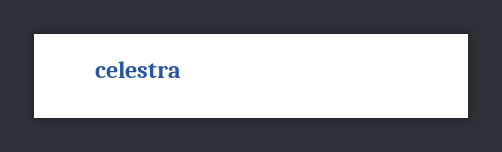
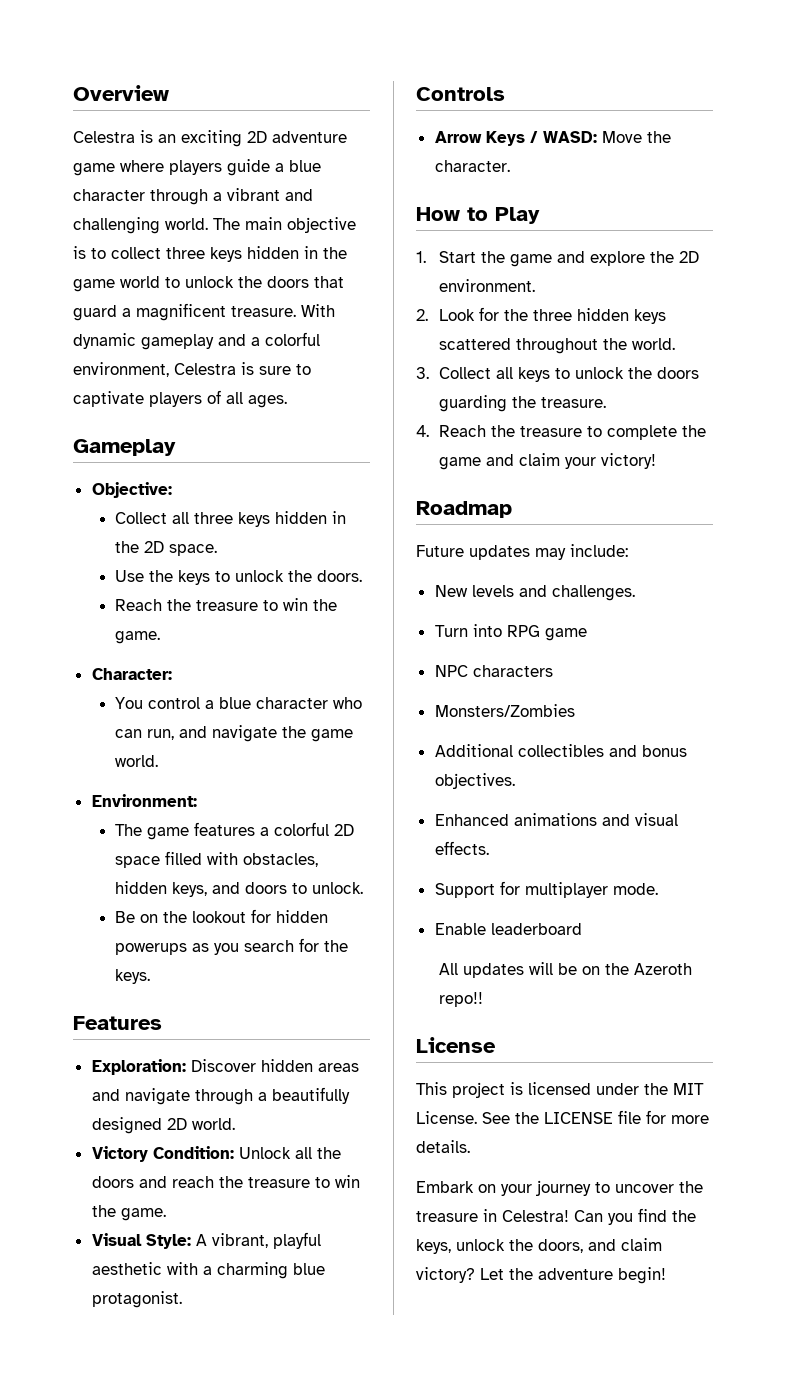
- celestra
+ Overview
+ Celestra is an exciting 2D adventure game where players guide a blue character through a vibrant and challenging world. The main objective is to collect three keys hidden in the game world to unlock the doors that guard a magnificent treasure. With dynamic gameplay and a colorful environment, Celestra is sure to captivate players of all ages.
+ Gameplay
+ Objective:
+ Collect all three keys hidden in the 2D space.
+ Use the keys to unlock the doors.
+ Reach the treasure to win the game.
+ Character:
+ You control a blue character who can run, and navigate the game world.
+ Environment:
+ The game features a colorful 2D space filled with obstacles, hidden keys, and doors to unlock.
+ Be on the lookout for hidden powerups as you search for the keys.
+ Features
+ Exploration: Discover hidden areas and navigate through a beautifully designed 2D world.
+ Victory Condition: Unlock all the doors and reach the treasure to win the game.
+ Visual Style: A vibrant, playful aesthetic with a charming blue protagonist.
+ Controls
+ Arrow Keys / WASD: Move the character.
+ How to Play
+ 1. Start the game and explore the 2D environment.
+ 2. Look for the three hidden keys scattered throughout the world.
+ 3. Collect all keys to unlock the doors guarding the treasure.
+ 4. Reach the treasure to complete the game and claim your victory!
+ Roadmap
+ Future updates may include:
+ New levels and challenges.
+ Turn into RPG game
+ NPC characters
+ Monsters/Zombies
+ Additional collectibles and bonus objectives.
+ Enhanced animations and visual effects.
+ Support for multiplayer mode.
+ Enable leaderboard
+ All updates will be on the Azeroth repo!!
+ License
+ This project is licensed under the MIT License. See the LICENSE file for more details.
+ Embark on your journey to uncover the treasure in Celestra! Can you find the keys, unlock the doors, and claim victory? Let the adventure begin!

